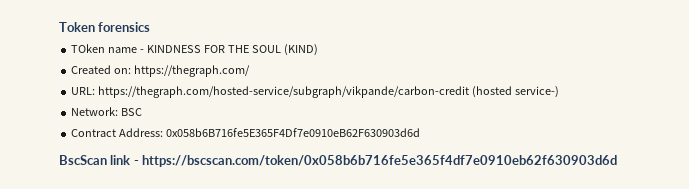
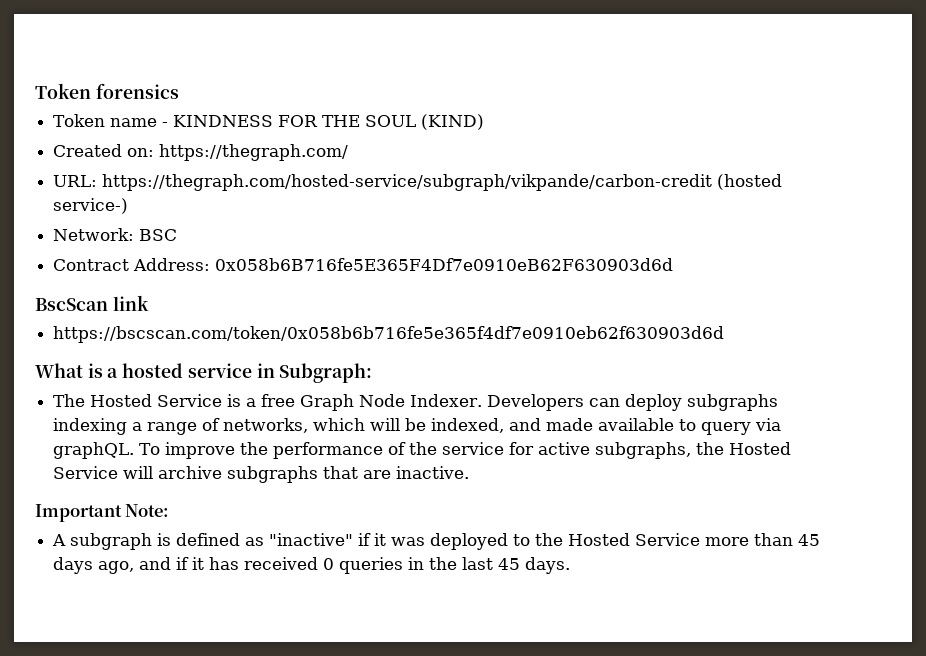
- TOken name - KINDNESS FOR THE SOUL (KIND)
+ Token name - KINDNESS FOR THE SOUL (KIND)
- BscScan link - https://bscscan.com/token/0x058b6b716fe5e365f4df7e0910eb62f630903d6d
+ BscScan link
+ https://bscscan.com/token/0x058b6b716fe5e365f4df7e0910eb62f630903d6d
+ What is a hosted service in Subgraph:
+ The Hosted Service is a free Graph Node Indexer. Developers can deploy subgraphs indexing a range of networks, which will be indexed, and made available to query via graphQL. To improve the performance of the service for active subgraphs, the Hosted Service will archive subgraphs that are inactive.
+ Important Note:
+ A subgraph is defined as "inactive" if it was deployed to the Hosted Service more than 45 days ago, and if it has received 0 queries in the last 45 days.

